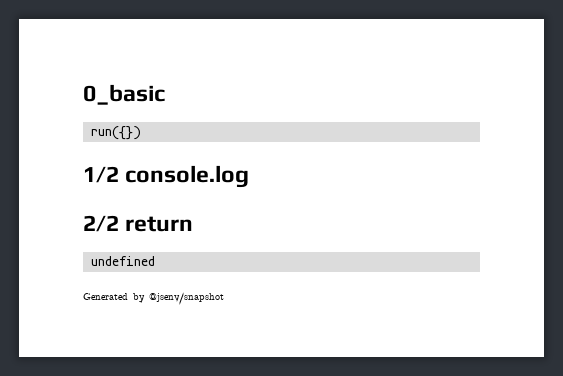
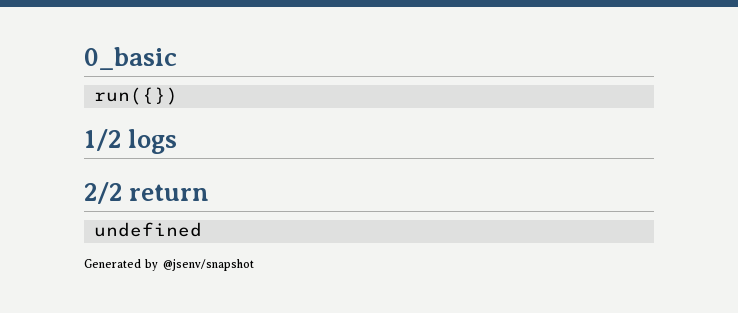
- 1/2 console.log
+ 1/2 logs

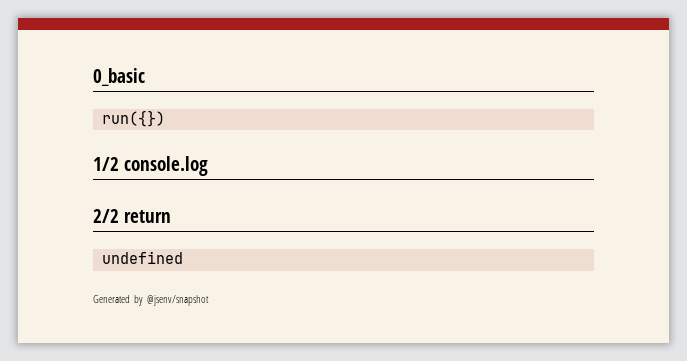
- 1/2 logs
+ 1/2 console.log

